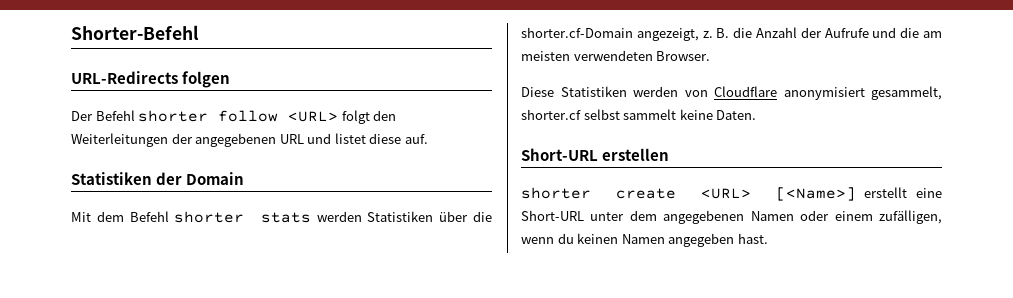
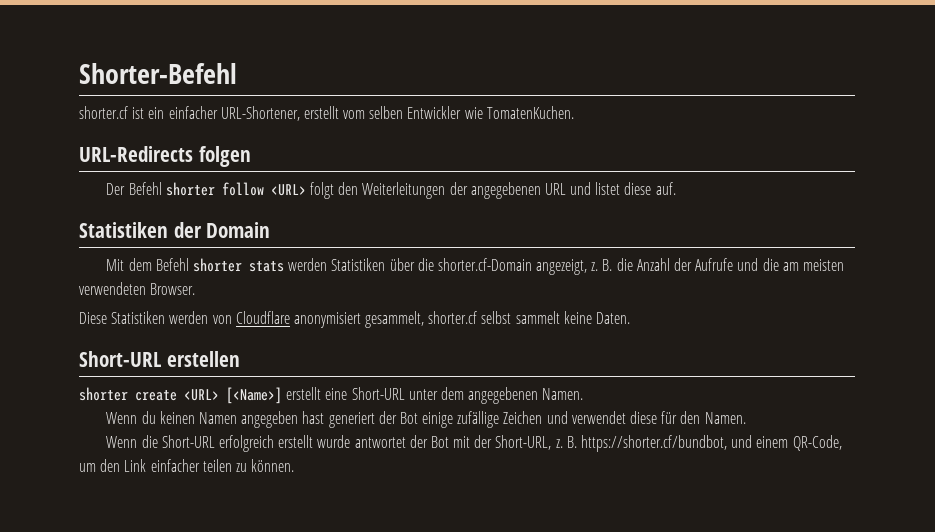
+ shorter.cf ist ein einfacher URL-Shortener, erstellt vom selben Entwickler wie TomatenKuchen.
- shorter create <URL> [<Name>] erstellt eine Short-URL unter dem angegebenen Namen oder einem zufälligen, wenn du keinen Namen angegeben hast.
+ shorter create <URL> [<Name>] erstellt eine Short-URL unter dem angegebenen Namen.
+ Wenn du keinen Namen angegeben hast generiert der Bot einige zufällige Zeichen und verwendet diese für den Namen.
+ Wenn die Short-URL erfolgreich erstellt wurde antwortet der Bot mit der Short-URL, z. B. https://shorter.cf/bundbot, und einem QR-Code, um den Link einfacher teilen zu können.

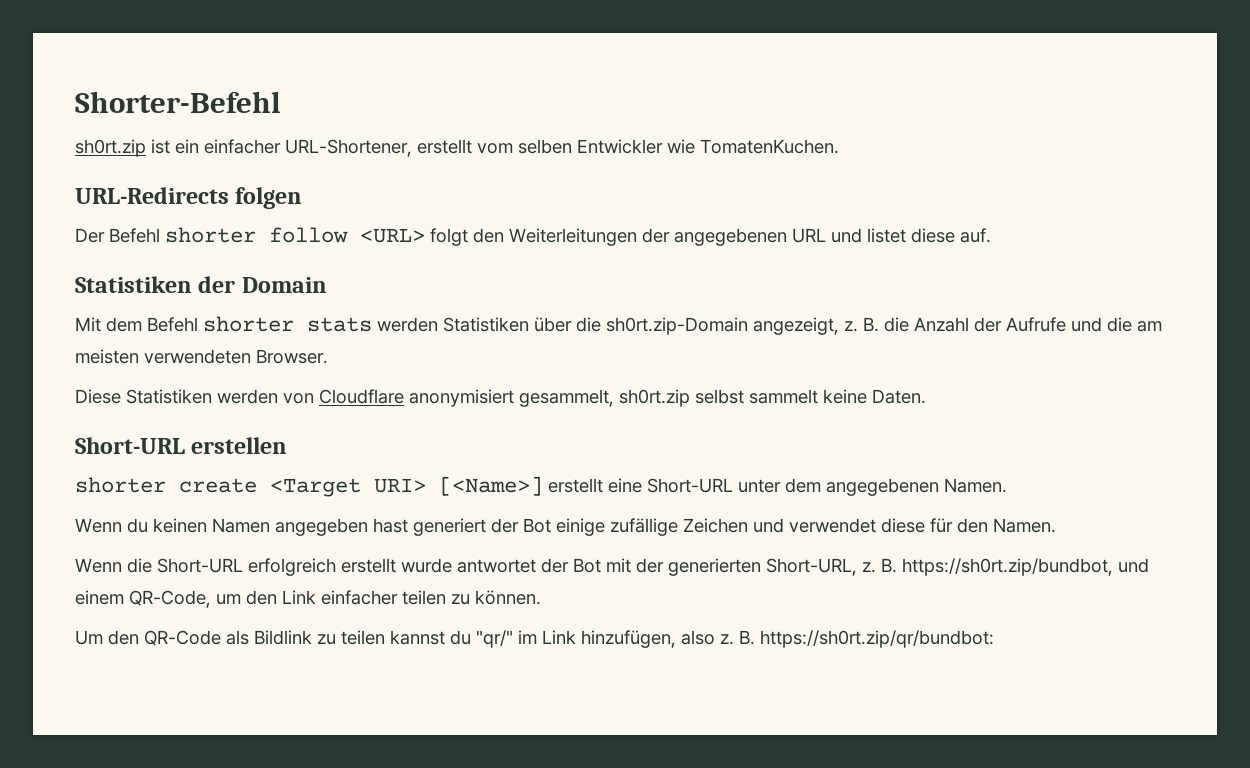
- shorter.cf ist ein einfacher URL-Shortener, erstellt vom selben Entwickler wie TomatenKuchen.
+ sh0rt.zip ist ein einfacher URL-Shortener, erstellt vom selben Entwickler wie TomatenKuchen.
- Mit dem Befehl shorter stats werden Statistiken über die shorter.cf-Domain angezeigt, z.
+ Mit dem Befehl shorter stats werden Statistiken über die sh0rt.zip-Domain angezeigt, z.
- Diese Statistiken werden von Cloudflare anonymisiert gesammelt, shorter.cf selbst sammelt keine Daten.
+ Diese Statistiken werden von Cloudflare anonymisiert gesammelt, sh0rt.zip selbst sammelt keine Daten.
- shorter create <URL> [<Name>] erstellt eine Short-URL unter dem angegebenen Namen.
+ shorter create <Target URI> [<Name>] erstellt eine Short-URL unter dem angegebenen Namen.
- Wenn die Short-URL erfolgreich erstellt wurde antwortet der Bot mit der Short-URL, z.
+ Wenn die Short-URL erfolgreich erstellt wurde antwortet der Bot mit der generierten Short-URL, z.
- B. https://shorter.cf/bundbot, und einem QR-Code, um den Link einfacher teilen zu können.
+ B. https://sh0rt.zip/bundbot, und einem QR-Code, um den Link einfacher teilen zu können.
+ Um den QR-Code als Bildlink zu teilen kannst du "qr/" im Link hinzufügen, also z. B. https://sh0rt.zip/qr/bundbot:

